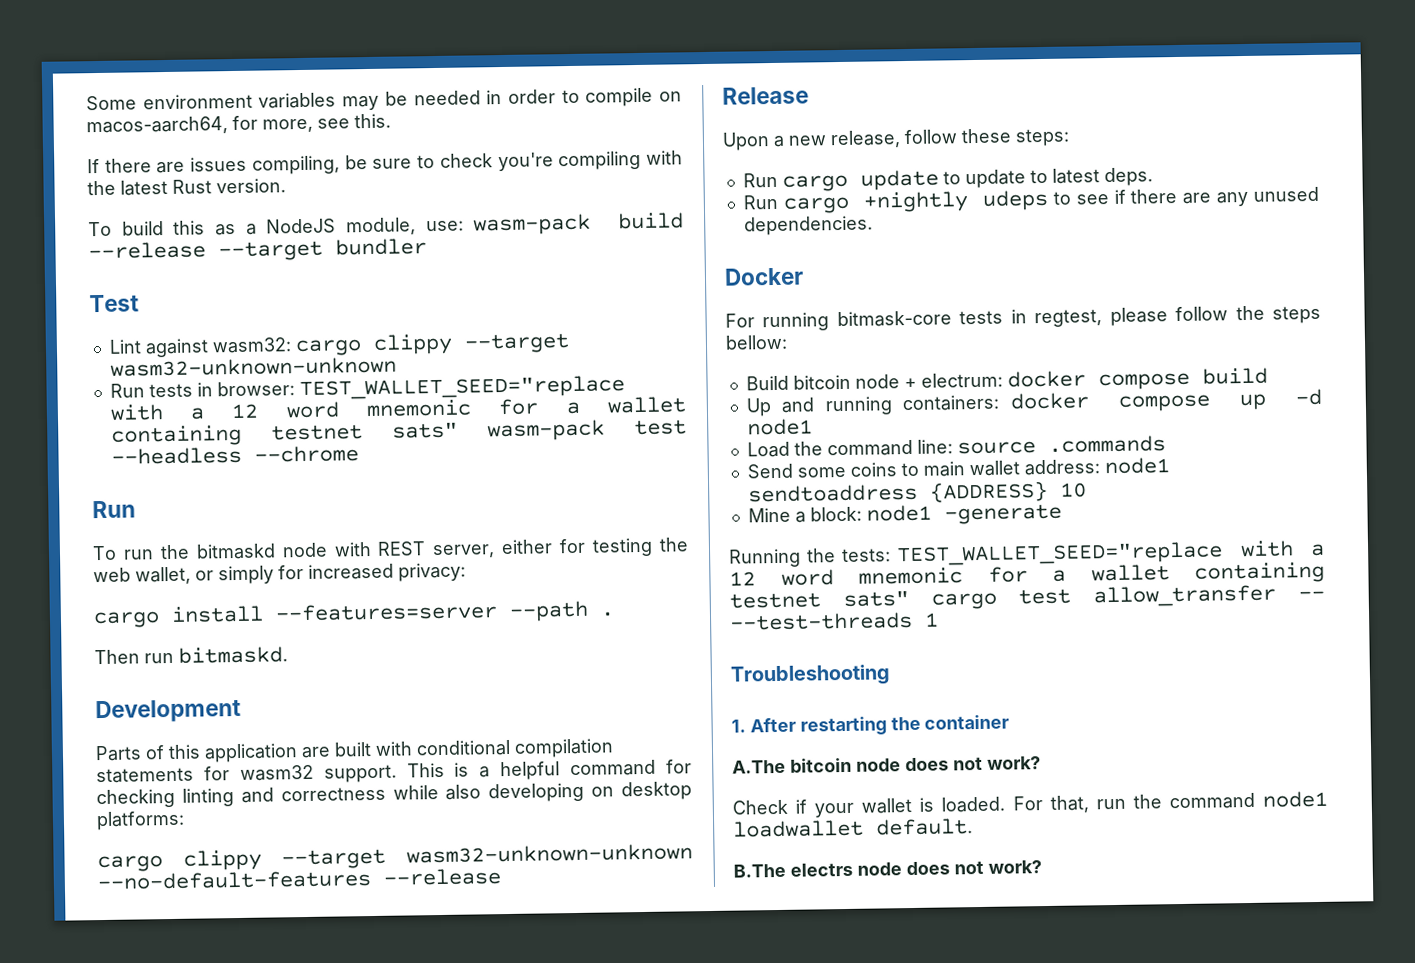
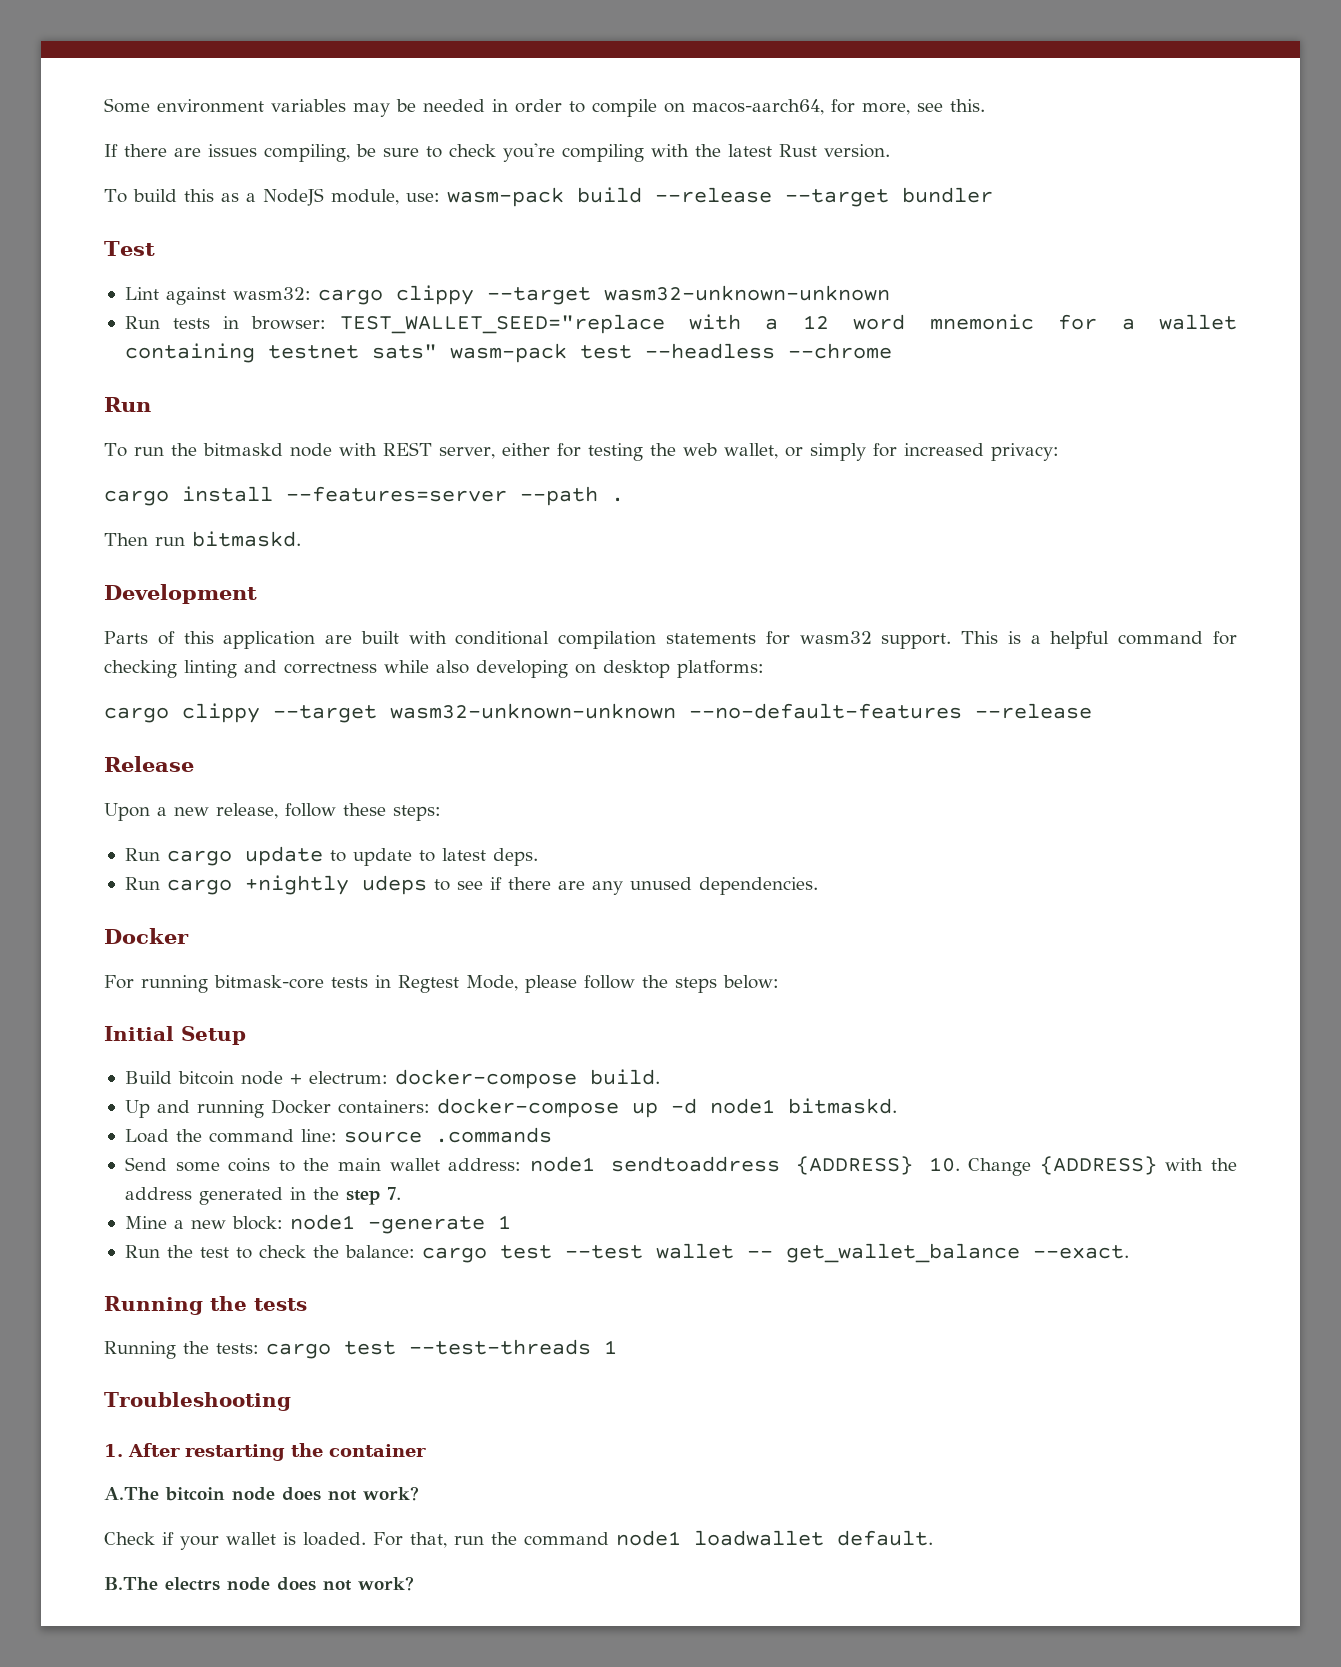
- For running bitmask-core tests in regtest, please follow the steps bellow:
+ For running bitmask-core tests in Regtest Mode, please follow the steps below:
+ Initial Setup
- Build bitcoin node + electrum: docker compose build
+ Build bitcoin node + electrum: docker-compose build.
- Up and running containers: docker compose up -d node1
+ Up and running Docker containers: docker-compose up -d node1 bitmaskd.
- Send some coins to main wallet address: node1 sendtoaddress {ADDRESS} 10
+ Send some coins to the main wallet address: node1 sendtoaddress {ADDRESS} 10. Change {ADDRESS} with the address generated in the step 7.
- Mine a block: node1 -generate
- Running the tests: TEST_WALLET_SEED="replace with a 12 word mnemonic for a wallet containing testnet sats" cargo test allow_transfer -- --test-threads 1
+ Mine a new block: node1 -generate 1
+ Run the test to check the balance: cargo test --test wallet -- get_wallet_balance --exact.
+ Running the tests
+ Running the tests: cargo test --test-threads 1

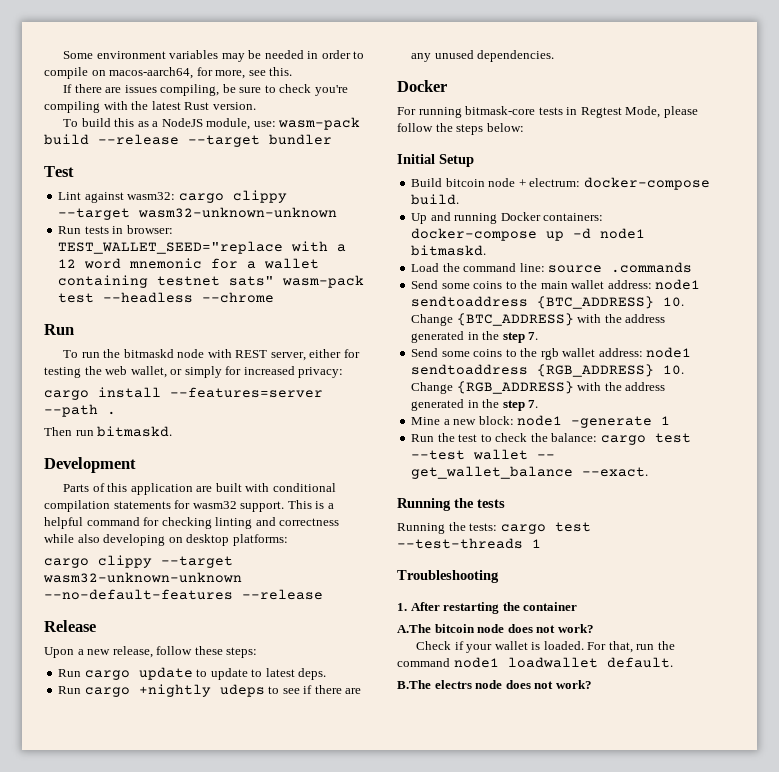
- Send some coins to the main wallet address: node1 sendtoaddress {ADDRESS} 10. Change {ADDRESS} with the address generated in the step 7.
+ Send some coins to the main wallet address: node1 sendtoaddress {BTC_ADDRESS} 10. Change {BTC_ADDRESS} with the address generated in the step 7.
+ Send some coins to the rgb wallet address: node1 sendtoaddress {RGB_ADDRESS} 10. Change {RGB_ADDRESS} with the address generated in the step 7.

